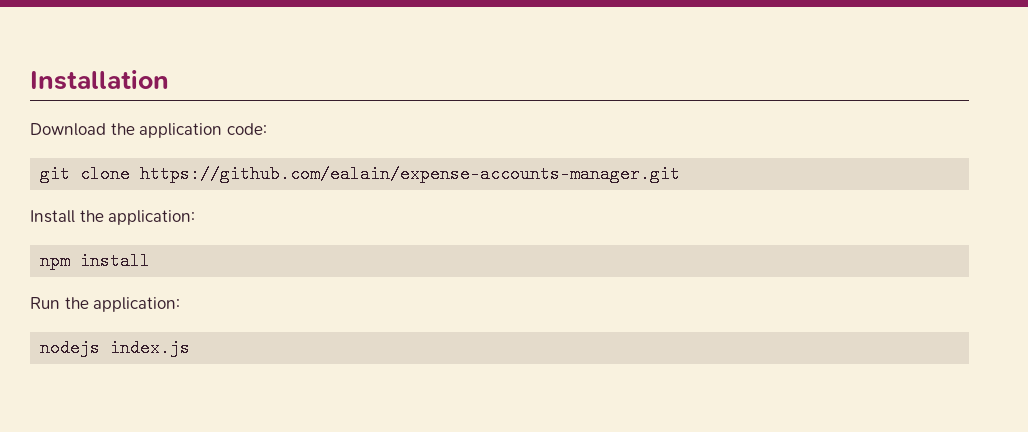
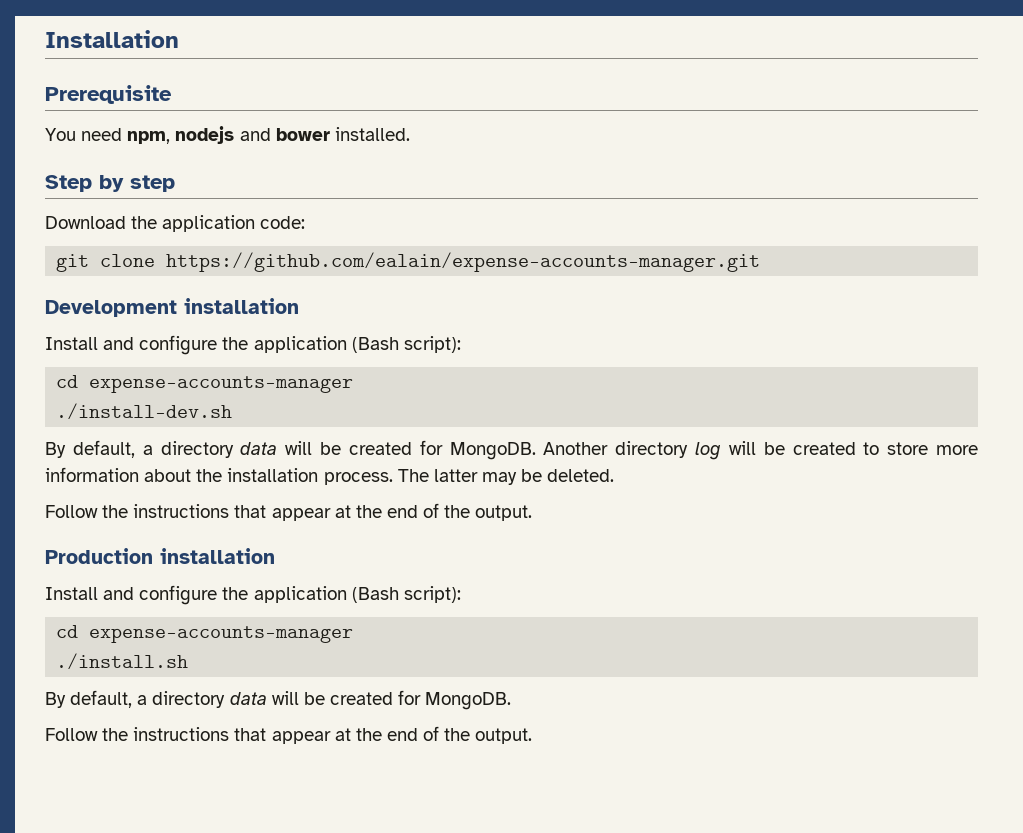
+ Prerequisite
+ You need npm, nodejs and bower installed.
+ Step by step
- Install the application:
- npm install
- Run the application:
- nodejs index.js
+ Development installation
+ Install and configure the application (Bash script):
+ cd expense-accounts-manager
+ ./install-dev.sh
+ By default, a directory data will be created for MongoDB. Another directory log will be created to store more information about the installation process. The latter may be deleted.
+ Follow the instructions that appear at the end of the output.
+ Production installation
+ Install and configure the application (Bash script):
+ cd expense-accounts-manager
+ ./install.sh
+ By default, a directory data will be created for MongoDB.
+ Follow the instructions that appear at the end of the output.

